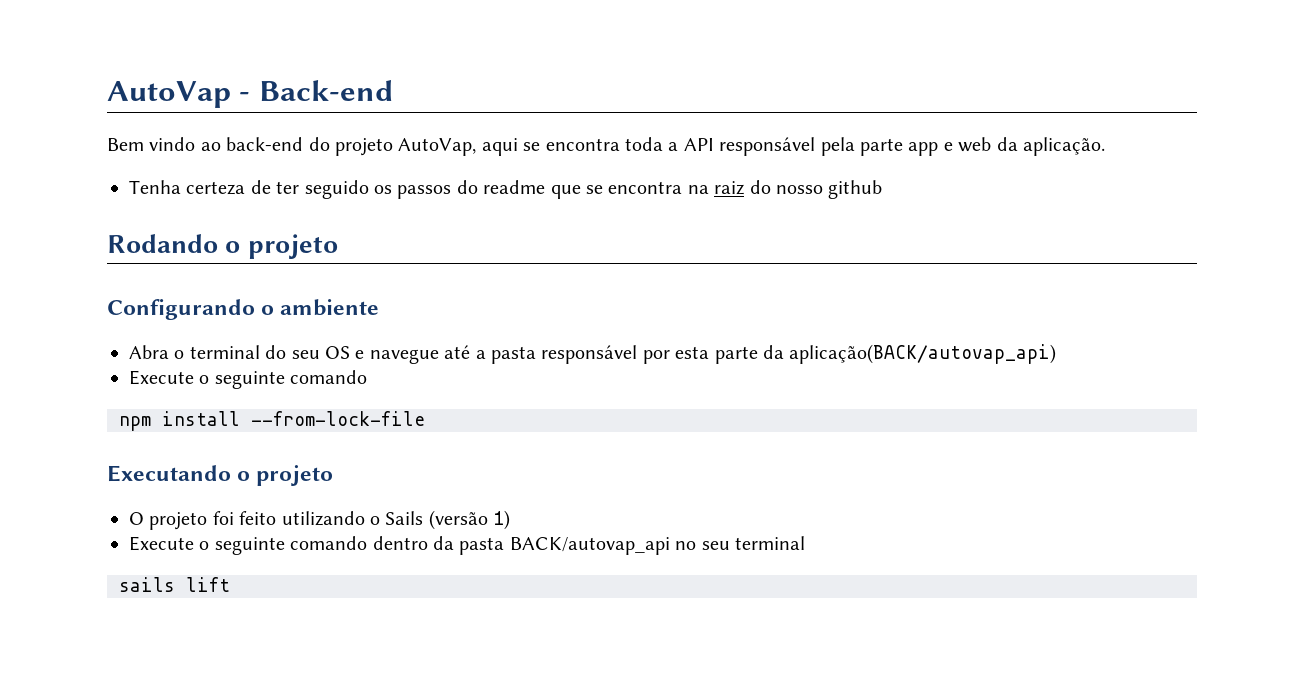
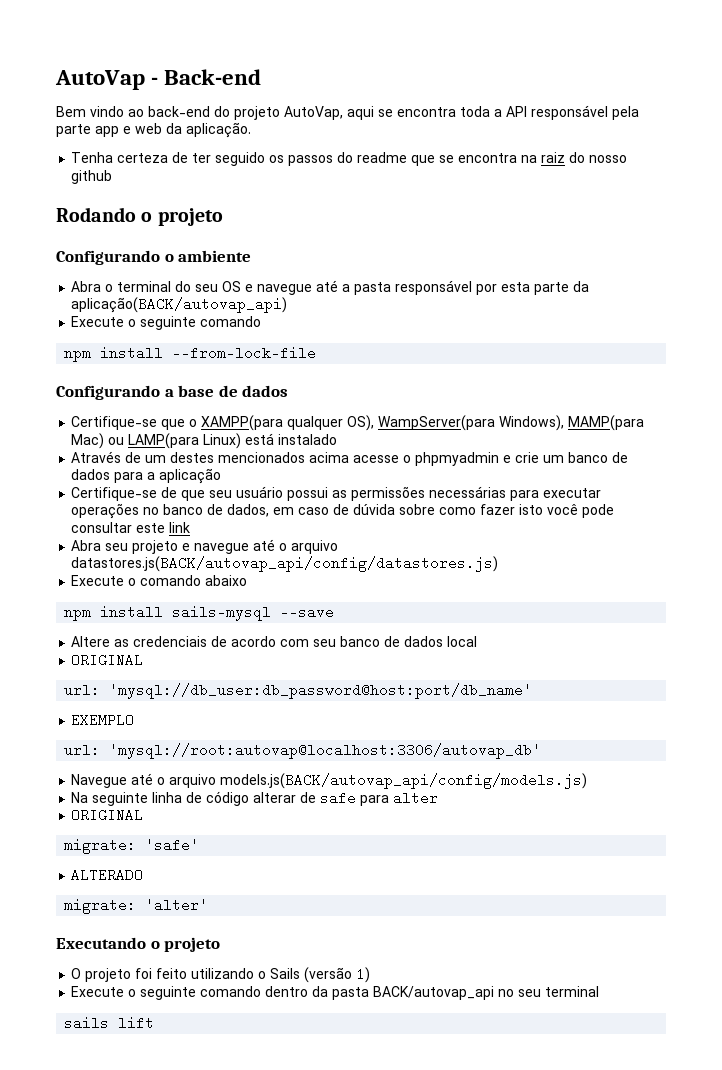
+ Configurando a base de dados
+ Certifique-se que o XAMPP(para qualquer OS), WampServer(para Windows), MAMP(para Mac) ou LAMP(para Linux) está instalado
+ Através de um destes mencionados acima acesse o phpmyadmin e crie um banco de dados para a aplicação
+ Certifique-se de que seu usuário possui as permissões necessárias para executar operações no banco de dados, em caso de dúvida sobre como fazer isto você pode consultar este link
+ Abra seu projeto e navegue até o arquivo datastores.js(BACK/autovap_api/config/datastores.js)
+ Execute o comando abaixo
+ npm install sails-mysql --save
+ Altere as credenciais de acordo com seu banco de dados local
+ ORIGINAL
+ url: 'mysql://db_user:db_password@host:port/db_name'
+ EXEMPLO
+ url: 'mysql://root:autovap@localhost:3306/autovap_db'
+ Navegue até o arquivo models.js(BACK/autovap_api/config/models.js)
+ Na seguinte linha de código alterar de safe para alter
+ ORIGINAL
+ migrate: 'safe'
+ ALTERADO
+ migrate: 'alter'

